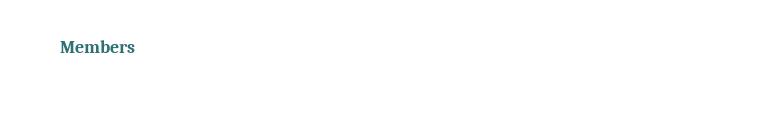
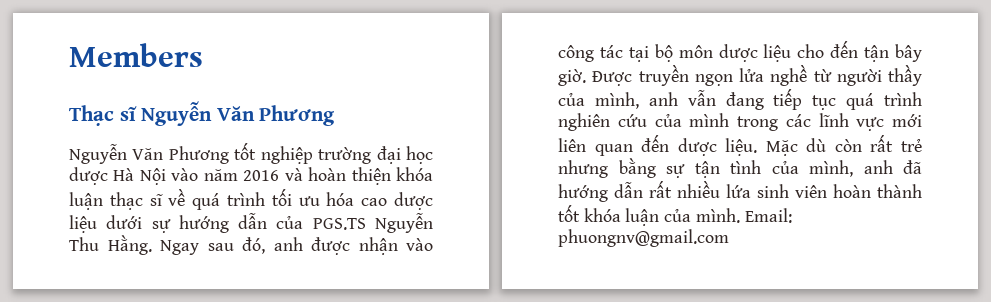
+ Thạc sĩ Nguyễn Văn Phương
+ Nguyễn Văn Phương tốt nghiệp trường đại học dược Hà Nội vào năm 2016 và hoàn thiện khóa luận thạc sĩ về quá trình tối ưu hóa cao dược liệu dưới sự hướng dẫn của PGS.TS Nguyễn Thu Hằng. Ngay sau đó, anh được nhận vào công tác tại bộ môn dược liệu cho đến tận bây giờ. Được truyền ngọn lửa nghề từ người thầy của mình, anh vẫn đang tiếp tục quá trình nghiên cứu của mình trong các lĩnh vực mới liên quan đến dược liệu. Mặc dù còn rất trẻ nhưng bằng sự tận tình của mình, anh đã hướng dẫn rất nhiều lứa sinh viên hoàn thành tốt khóa luận của mình. Email: phuongnv@gmail.com

